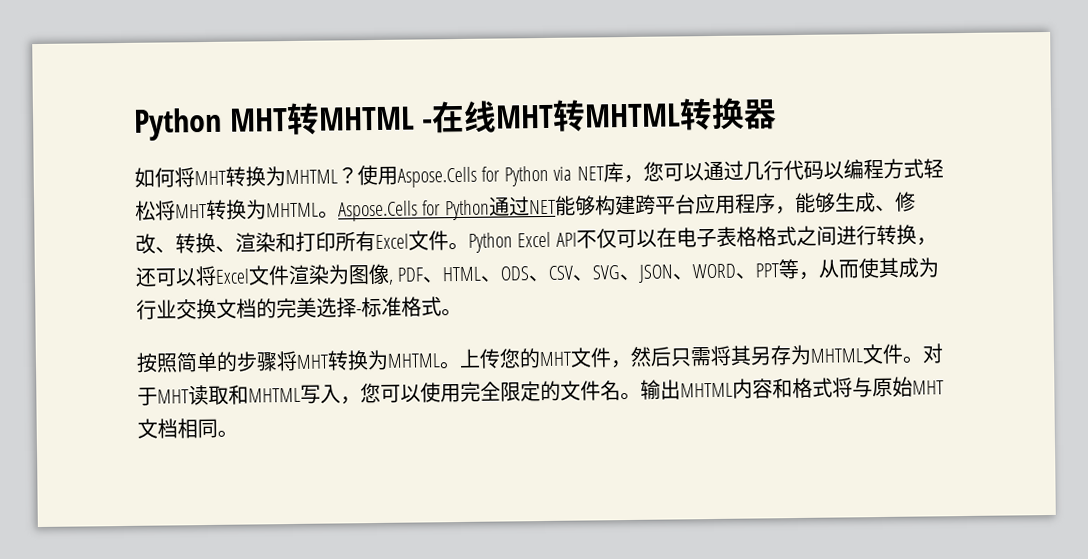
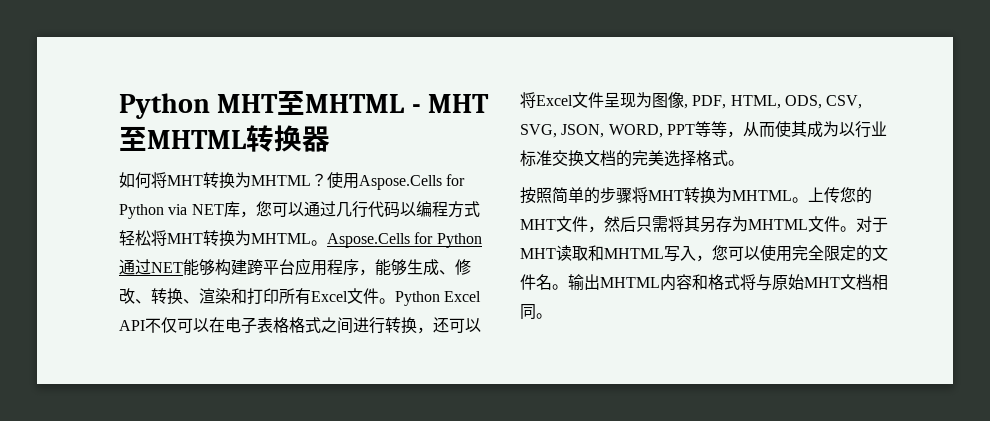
- Python MHT转MHTML -在线MHT转MHTML转换器
+ Python MHT至MHTML - MHT至MHTML转换器
- Python Excel API不仅可以在电子表格格式之间进行转换，还可以将Excel文件渲染为图像, PDF、HTML、ODS、CSV、SVG、JSON、WORD、PPT等，从而使其成为行业交换文档的完美选择-标准格式。
+ Python Excel API不仅可以在电子表格格式之间进行转换，还可以将Excel文件呈现为图像, PDF, HTML, ODS, CSV, SVG, JSON, WORD, PPT等等，从而使其成为以行业标准交换文档的完美选择格式。

